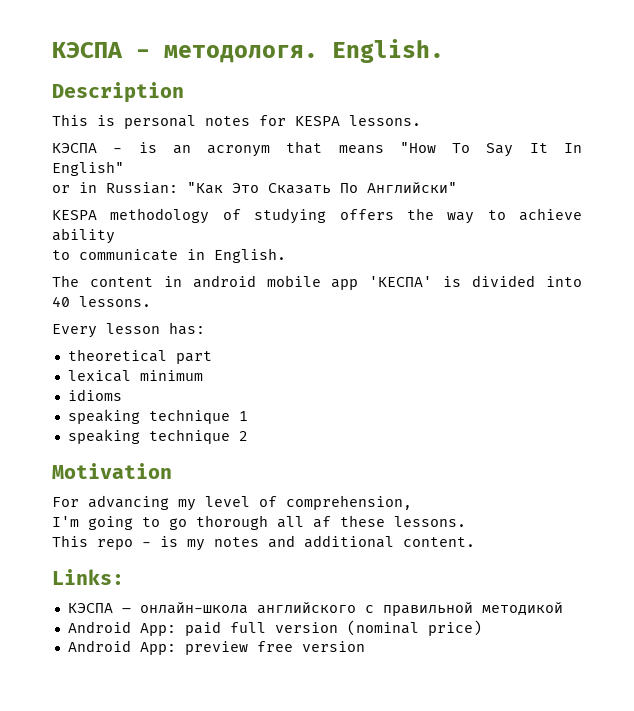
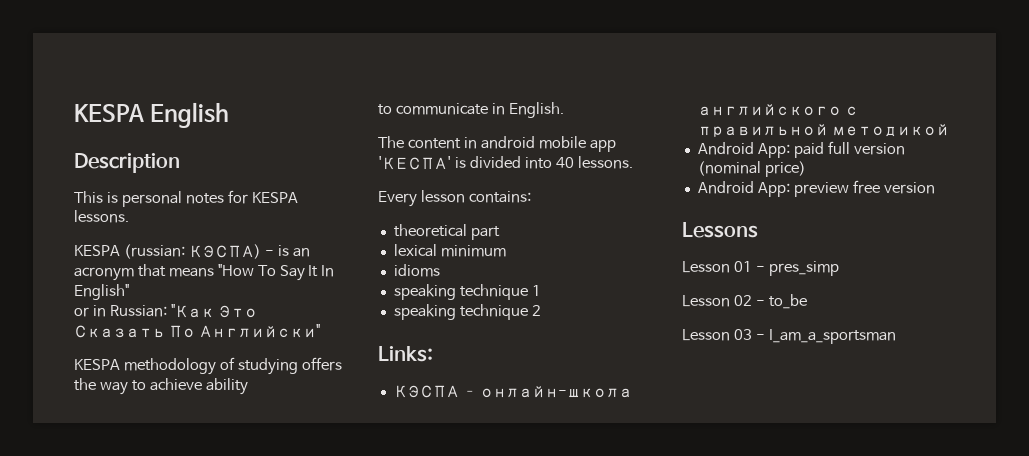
- КЭСПА - методологя. English.
+ KESPA English
- КЭСПА - is an acronym that means "How To Say It In English"
+ KESPA (russian: КЭСПА) - is an acronym that means "How To Say It In English"
- Every lesson has:
+ Every lesson contains:
- Motivation
- For advancing my level of comprehension,
- I'm going to go thorough all af these lessons.
- This repo - is my notes and additional content.
+ Lessons
+ Lesson 01 - pres_simp
+ Lesson 02 - to_be
+ Lesson 03 - I_am_a_sportsman

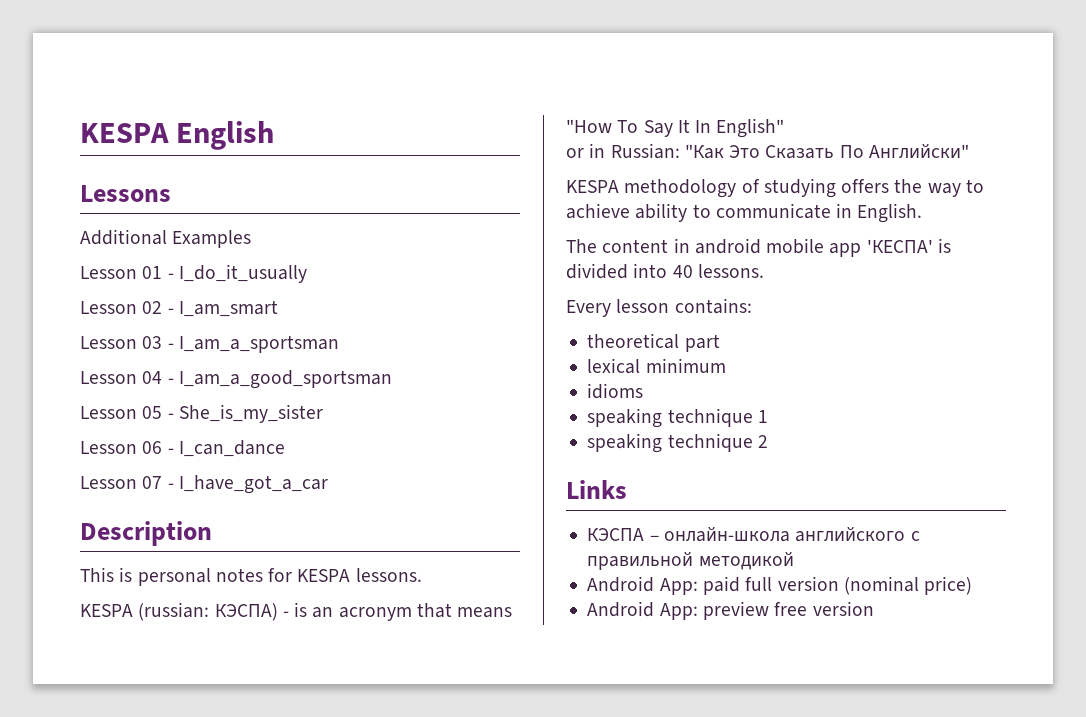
+ Lessons
+ Additional Examples
+ Lesson 01 - I_do_it_usually
+ Lesson 02 - I_am_smart
+ Lesson 03 - I_am_a_sportsman
+ Lesson 04 - I_am_a_good_sportsman
+ Lesson 05 - She_is_my_sister
+ Lesson 06 - I_can_dance
+ Lesson 07 - I_have_got_a_car
- KESPA methodology of studying offers the way to achieve ability
- to communicate in English.
+ KESPA methodology of studying offers the way to achieve ability to communicate in English.
- Links:
+ Links
- Lessons
- Lesson 01 - pres_simp
- Lesson 02 - to_be
- Lesson 03 - I_am_a_sportsman

